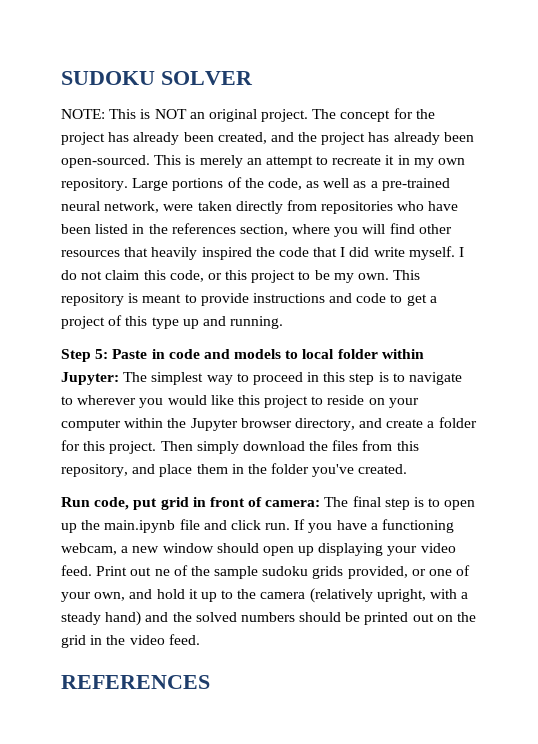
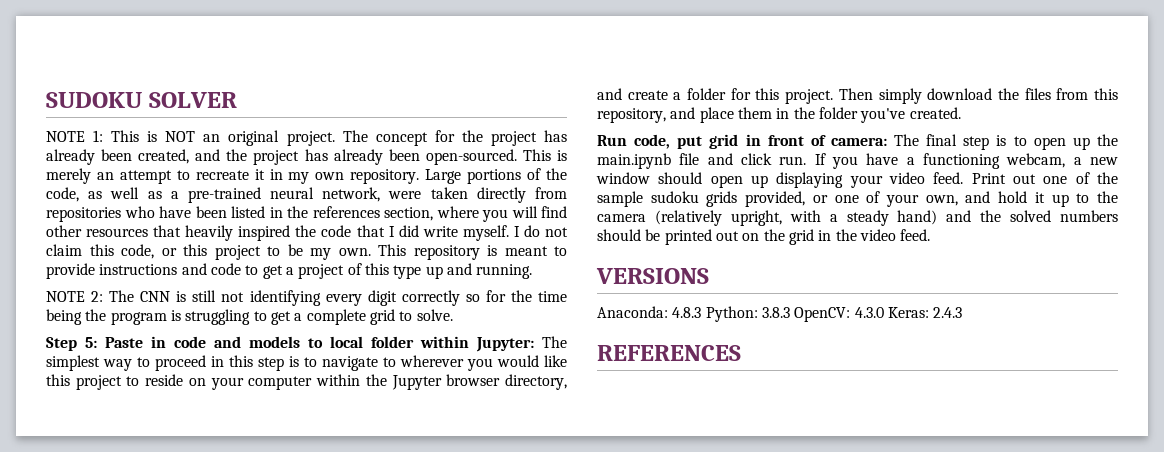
- NOTE: This is NOT an original project.
+ NOTE 1: This is NOT an original project.
+ NOTE 2: The CNN is still not identifying every digit correctly so for the time being the program is struggling to get a complete grid to solve.
- Print out ne of the sample sudoku grids provided, or one of your own, and hold it up to the camera (relatively upright, with a steady hand) and the solved numbers should be printed out on the grid in the video feed.
+ Print out one of the sample sudoku grids provided, or one of your own, and hold it up to the camera (relatively upright, with a steady hand) and the solved numbers should be printed out on the grid in the video feed.
+ VERSIONS
+ Anaconda: 4.8.3 Python: 3.8.3 OpenCV: 4.3.0 Keras: 2.4.3

